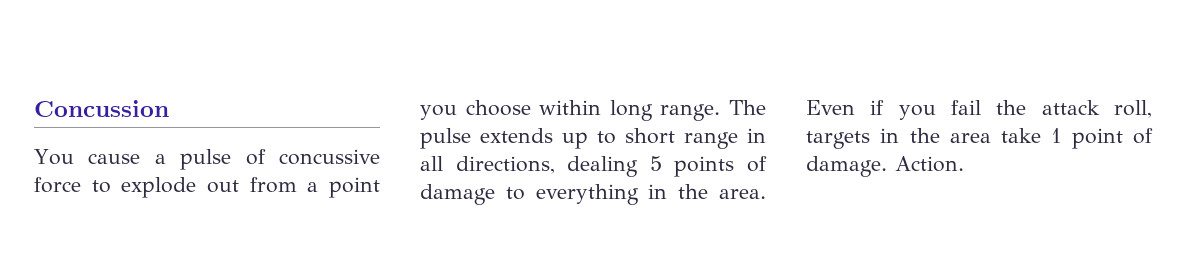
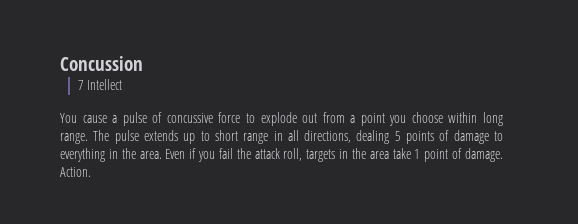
+ 7 Intellect

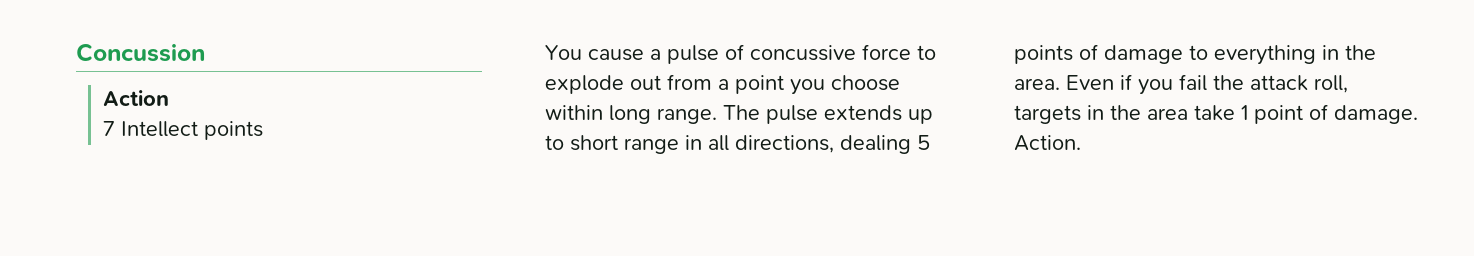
+ Action
- 7 Intellect
+ 7 Intellect points

